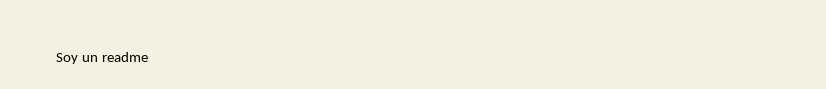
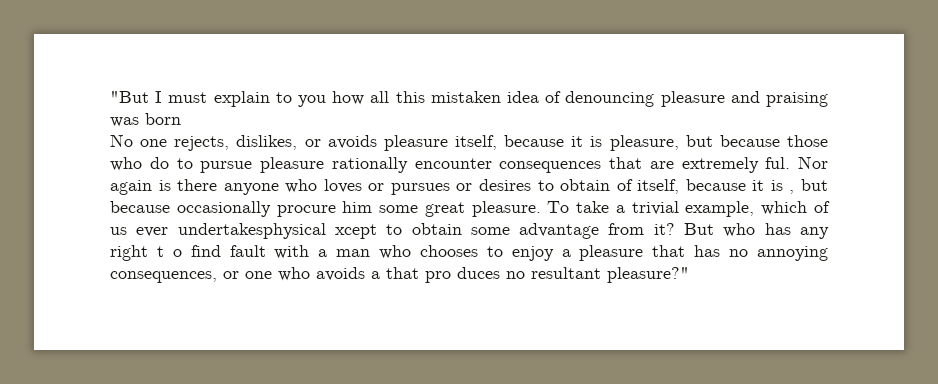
- Soy un readme
+ "But I must explain to you how all this mistaken idea of denouncing pleasure and praising was born
+ No one rejects, dislikes, or avoids pleasure itself, because it is pleasure, but because those who do to pursue pleasure rationally encounter consequences that are extremely ful. Nor again is there anyone who loves or pursues or desires to obtain of itself, because it is , but because occasionally procure him some great pleasure. To take a trivial example, which of us ever undertakesphysical xcept to obtain some advantage from it? But who has any right t o find fault with a man who chooses to enjoy a pleasure that has no annoying consequences, or one who avoids a that pro duces no resultant pleasure?"

